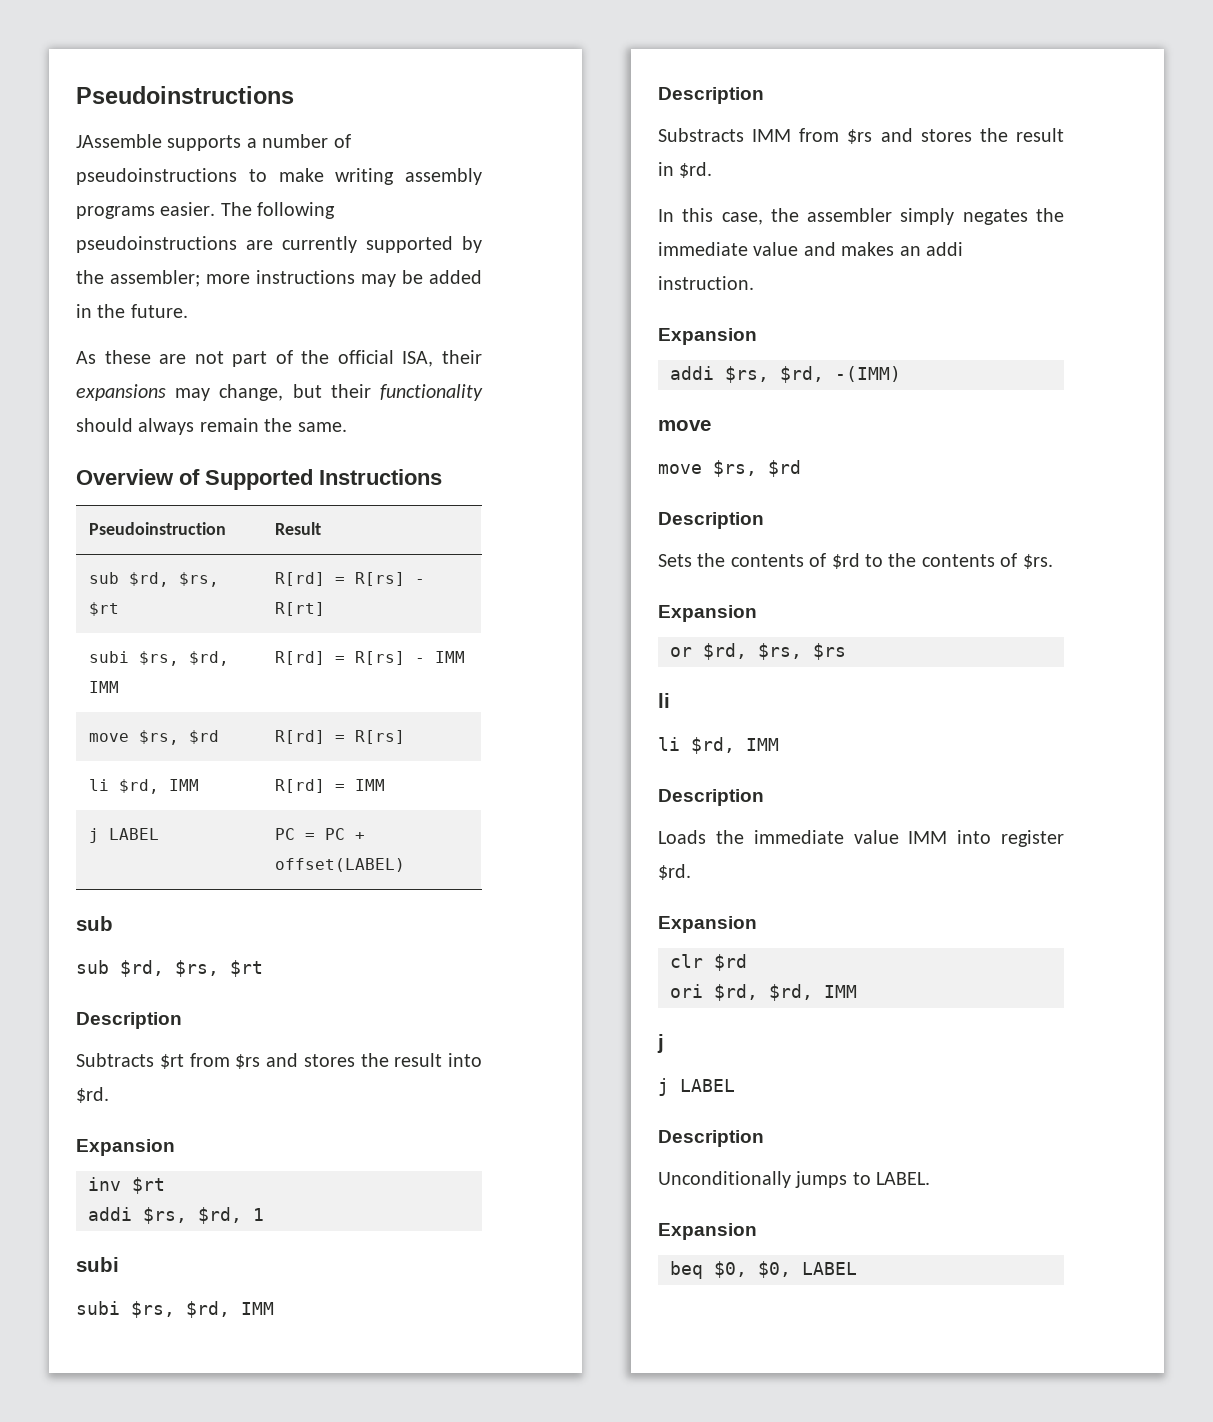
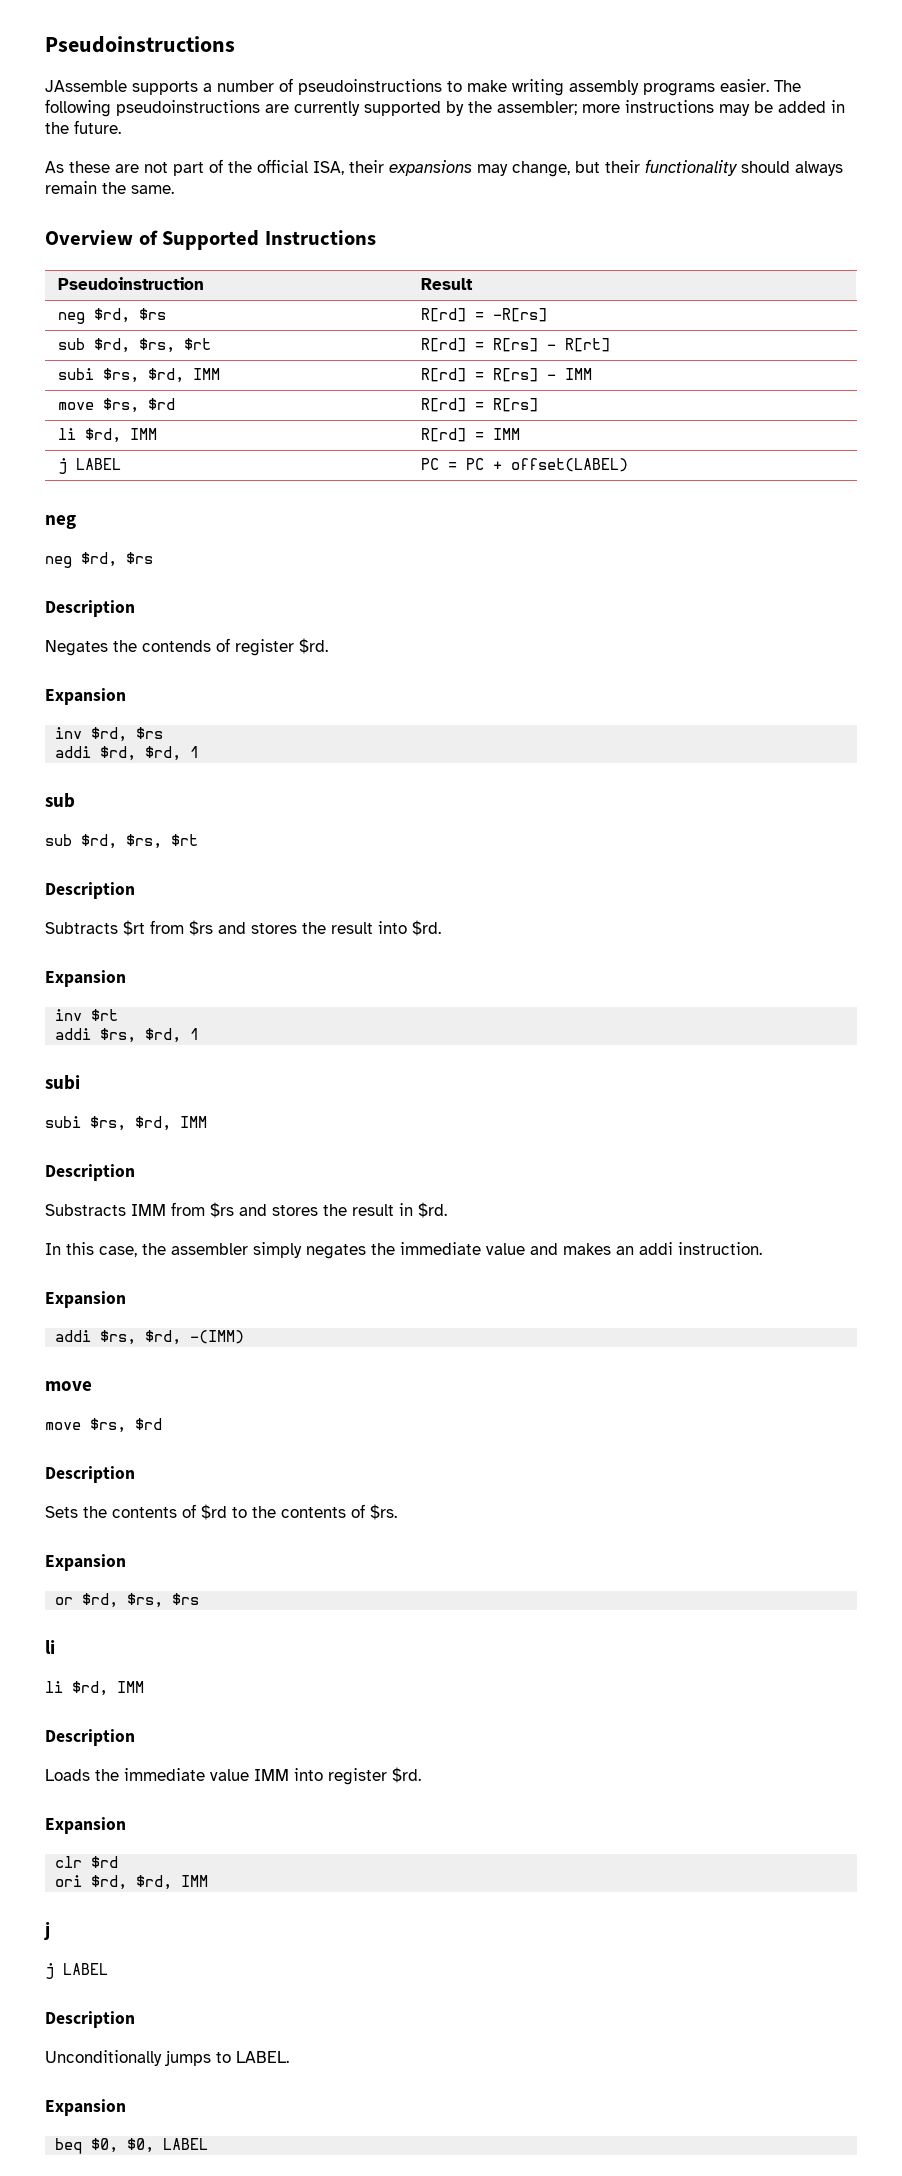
+ neg $rd, $rs | R[rd] = -R[rs]
  j LABEL | PC = PC + offset(LABEL)
+ neg
+ neg $rd, $rs
+ Description
+ Negates the contends of register $rd.
+ Expansion
+ inv $rd, $rs
+ addi $rd, $rd, 1

